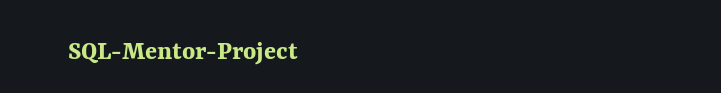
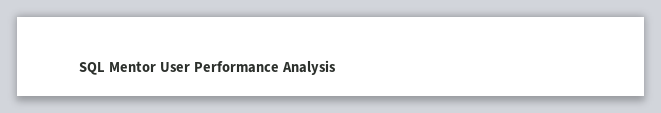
- SQL-Mentor-Project
+ SQL Mentor User Performance Analysis

